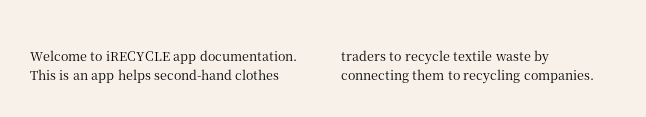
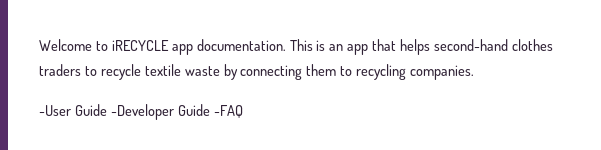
- This is an app helps second-hand clothes traders to recycle textile waste by connecting them to recycling companies.
+ This is an app that helps second-hand clothes traders to recycle textile waste by connecting them to recycling companies.
+ -User Guide -Developer Guide -FAQ

